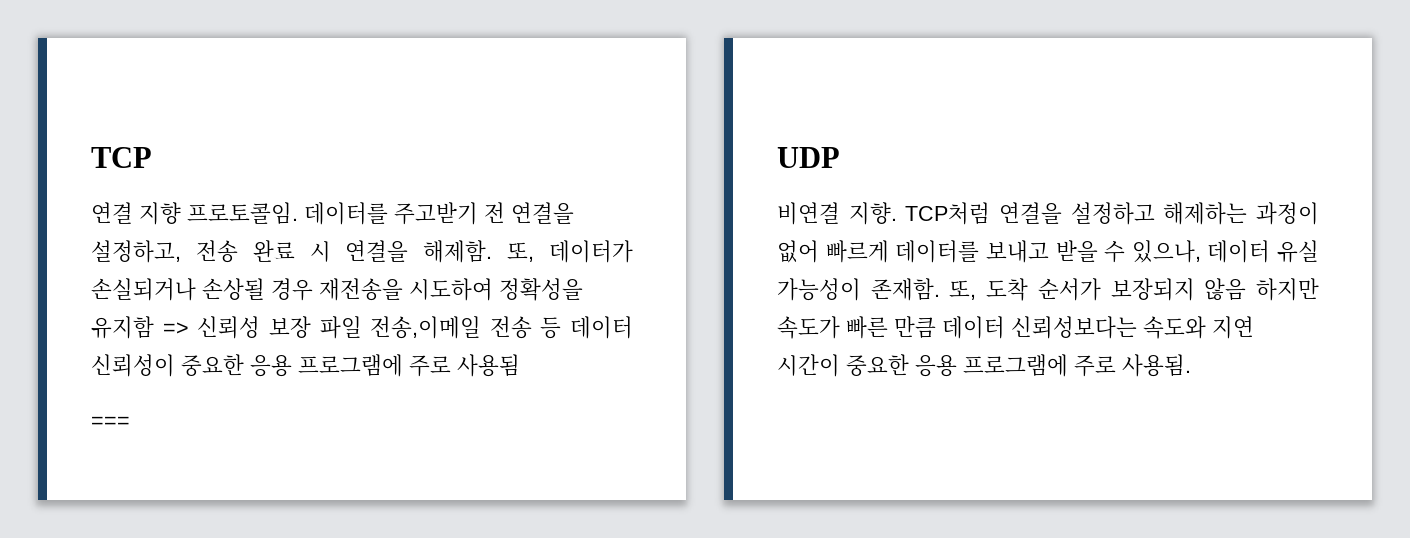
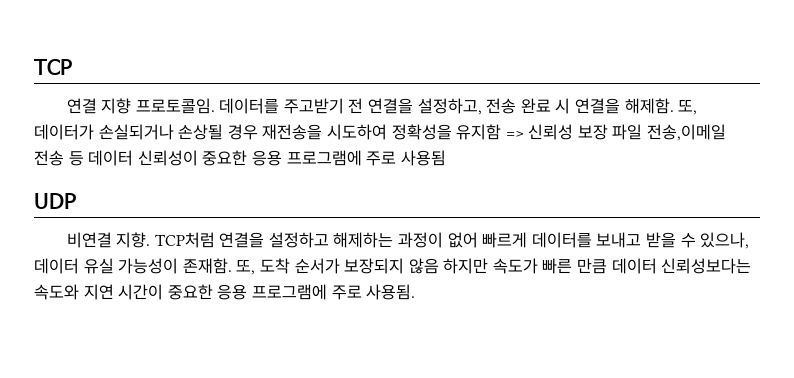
- ===

